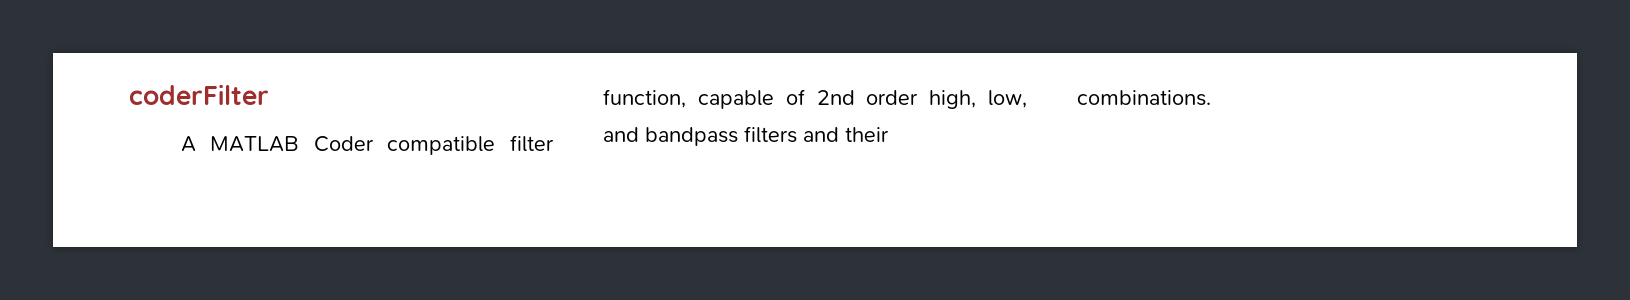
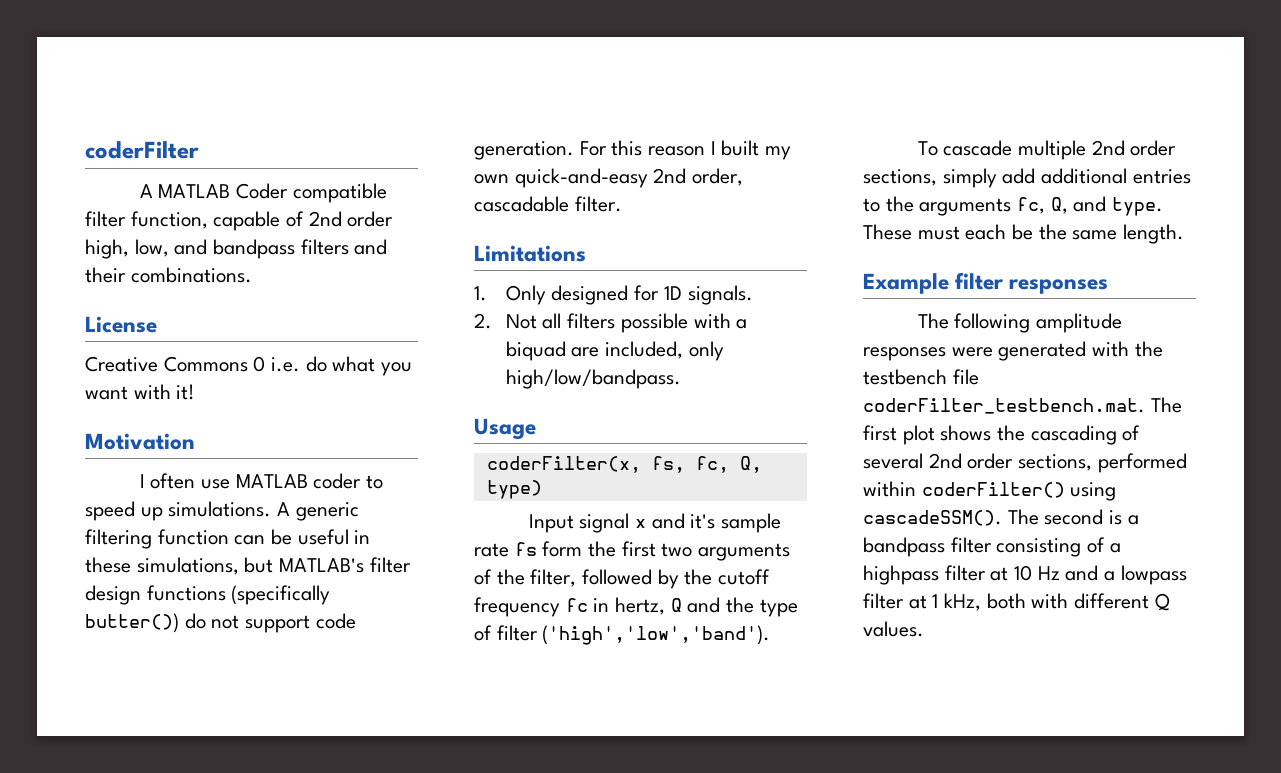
+ License
+ Creative Commons 0 i.e. do what you want with it!
+ Motivation
+ I often use MATLAB coder to speed up simulations. A generic filtering function can be useful in these simulations, but MATLAB's filter design functions (specifically butter()) do not support code generation. For this reason I built my own quick-and-easy 2nd order, cascadable filter.
+ Limitations
+ 1. Only designed for 1D signals.
+ 2. Not all filters possible with a biquad are included, only high/low/bandpass.
+ Usage
+ coderFilter(x, fs, fc, Q, type)
+ Input signal x and it's sample rate fs form the first two arguments of the filter, followed by the cutoff frequency fc in hertz, Q and the type of filter ('high','low','band').
+ To cascade multiple 2nd order sections, simply add additional entries to the arguments fc, Q, and type. These must each be the same length.
+ Example filter responses
+ The following amplitude responses were generated with the testbench file coderFilter_testbench.mat. The first plot shows the cascading of several 2nd order sections, performed within coderFilter() using cascadeSSM(). The second is a bandpass filter consisting of a highpass filter at 10 Hz and a lowpass filter at 1 kHz, both with different Q values.

